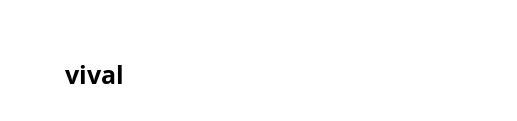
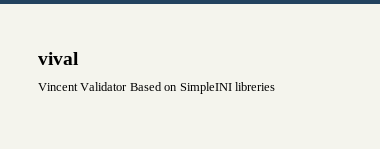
+ Vincent Validator Based on SimpleINI libreries

